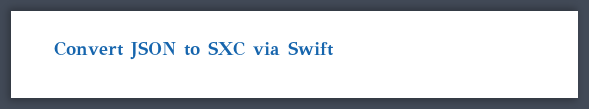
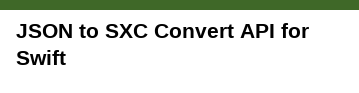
- Convert JSON to SXC via Swift
+ JSON to SXC Convert API for Swift

